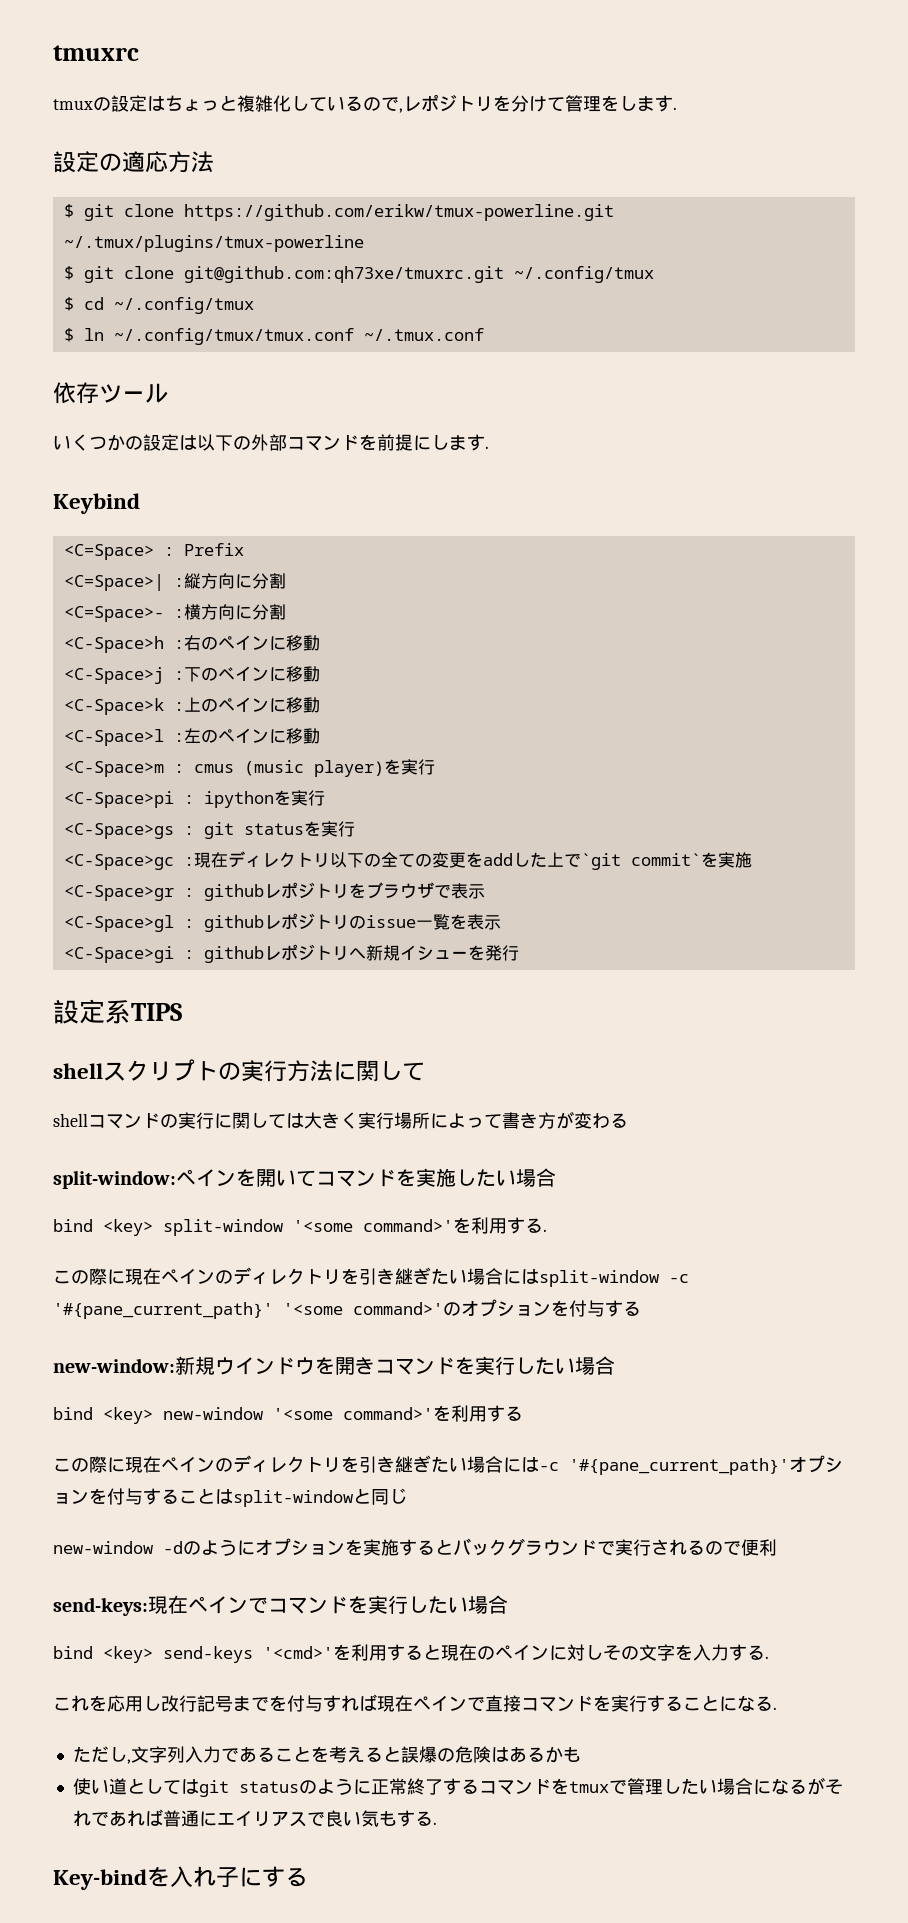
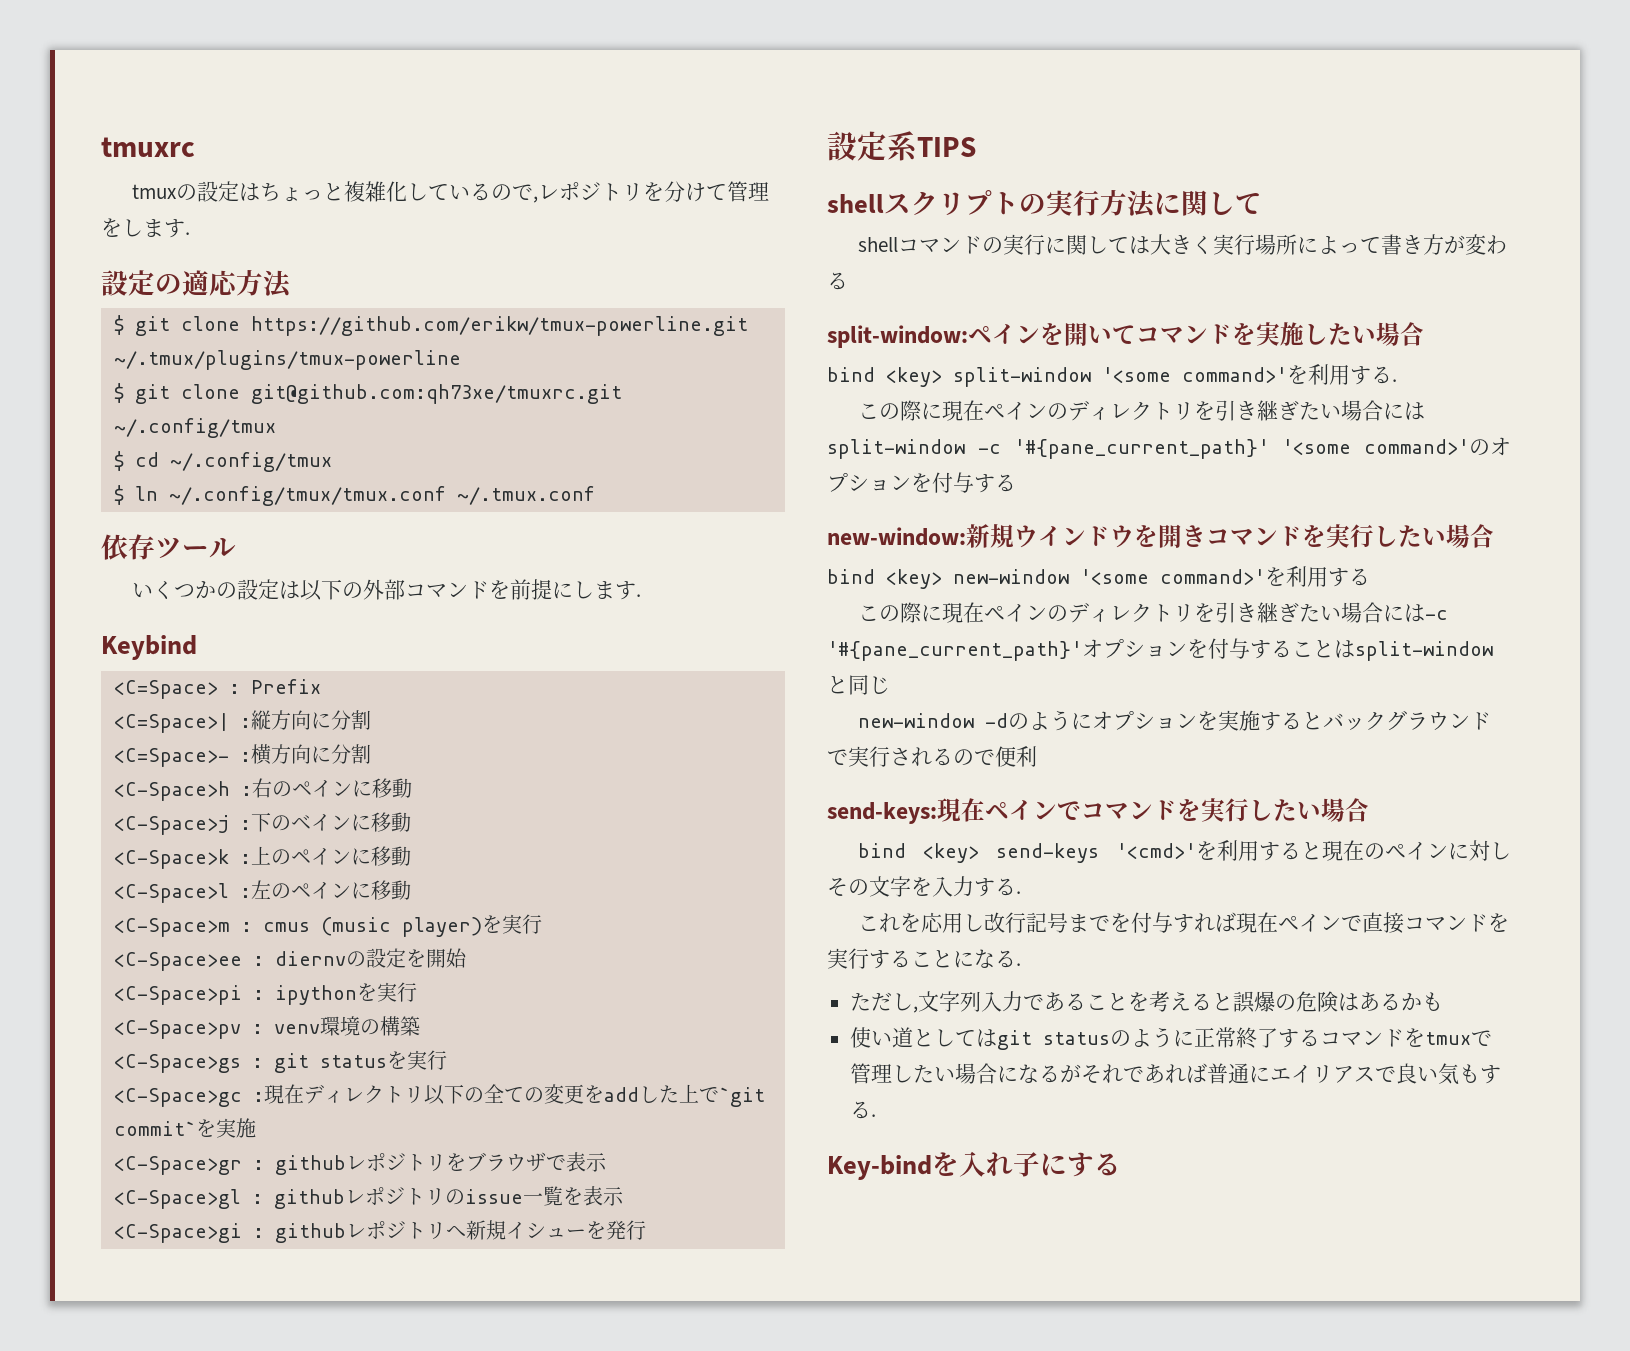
+ <C-Space>ee : diernvの設定を開始
+ <C-Space>pv : venv環境の構築

